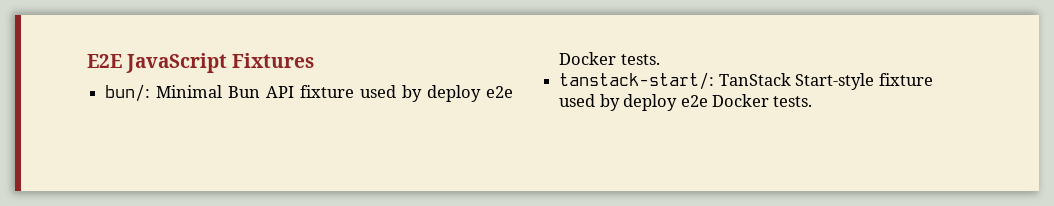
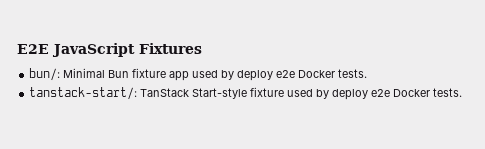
- bun/: Minimal Bun API fixture used by deploy e2e Docker tests.
+ bun/: Minimal Bun fixture app used by deploy e2e Docker tests.

